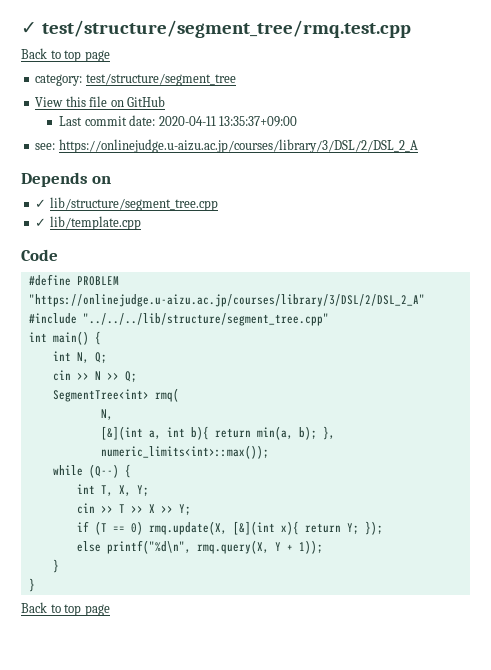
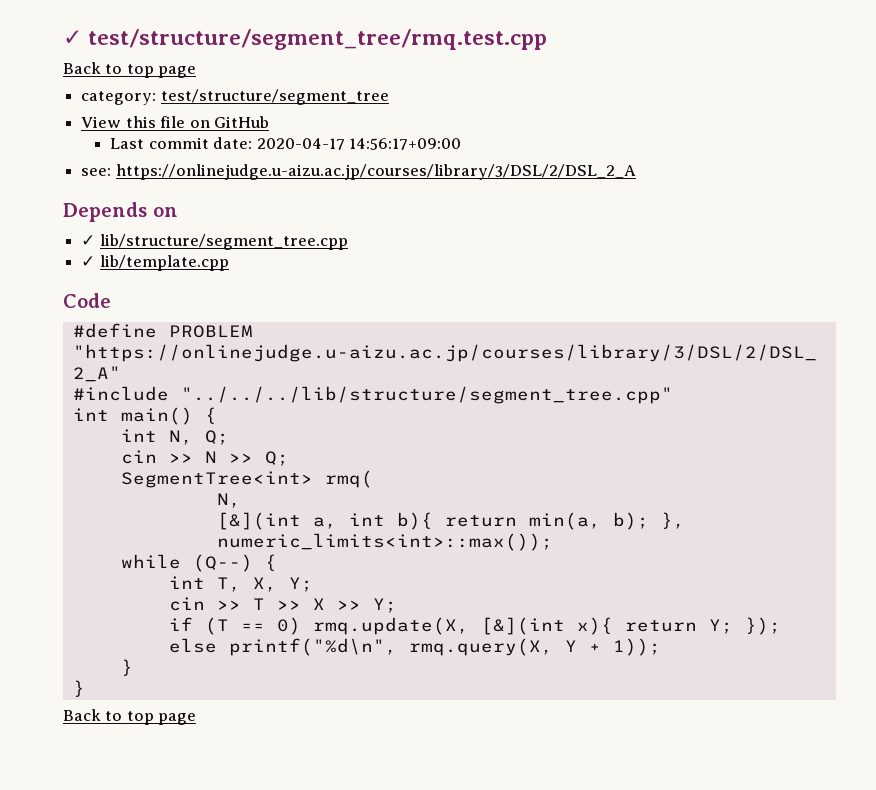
- Last commit date: 2020-04-11 13:35:37+09:00
+ Last commit date: 2020-04-17 14:56:17+09:00

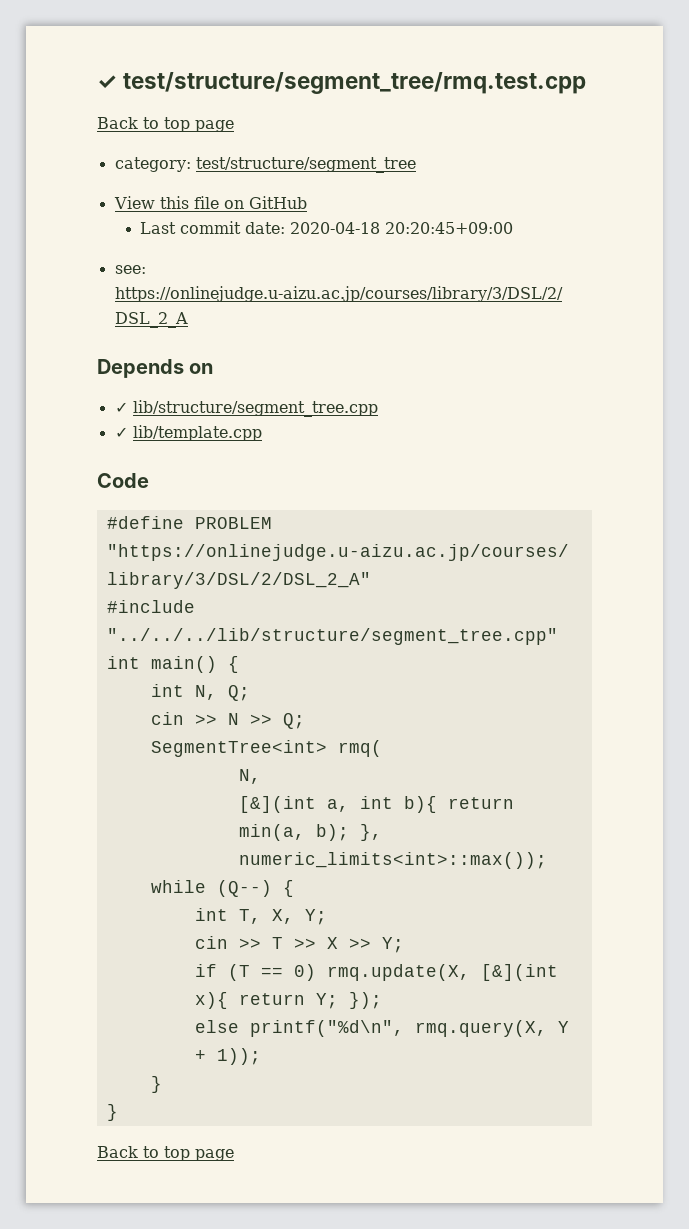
- Last commit date: 2020-04-17 14:56:17+09:00
+ Last commit date: 2020-04-18 20:20:45+09:00

